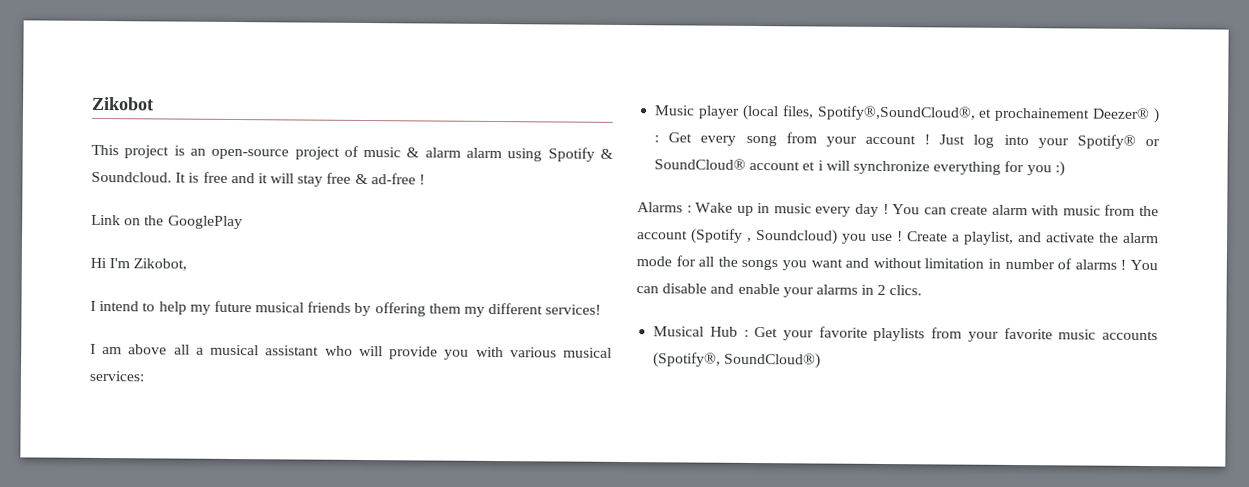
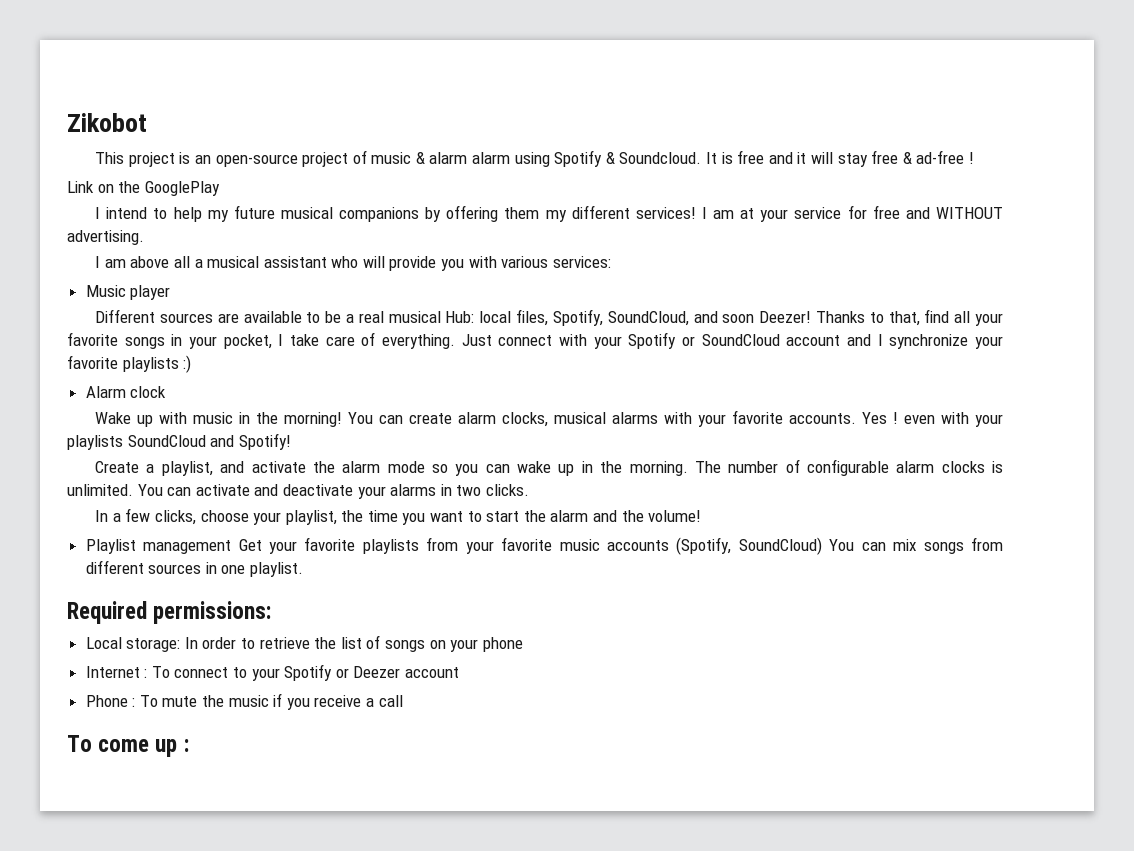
- Hi I'm Zikobot,
- I intend to help my future musical friends by offering them my different services!
+ I intend to help my future musical companions by offering them my different services! I am at your service for free and WITHOUT advertising.
- I am above all a musical assistant who will provide you with various musical services:
+ I am above all a musical assistant who will provide you with various services:
- Music player (local files, Spotify®,SoundCloud®, et prochainement Deezer® ) : Get every song from your account ! Just log into your Spotify® or SoundCloud® account et i will synchronize everything for you :)
- Alarms : Wake up in music every day ! You can create alarm with music from the account (Spotify , Soundcloud) you use ! Create a playlist, and activate the alarm mode for all the songs you want and without limitation in number of alarms ! You can disable and enable your alarms in 2 clics.
- Musical Hub : Get your favorite playlists from your favorite music accounts (Spotify®, SoundCloud®)
+ Music player
+ Different sources are available to be a real musical Hub: local files, Spotify, SoundCloud, and soon Deezer! Thanks to that, find all your favorite songs in your pocket, I take care of everything. Just connect with your Spotify or SoundCloud account and I synchronize your favorite playlists :)
+ Alarm clock
+ Wake up with music in the morning! You can create alarm clocks, musical alarms with your favorite accounts. Yes ! even with your playlists SoundCloud and Spotify!
+ Create a playlist, and activate the alarm mode so you can wake up in the morning. The number of configurable alarm clocks is unlimited. You can activate and deactivate your alarms in two clicks.
+ In a few clicks, choose your playlist, the time you want to start the alarm and the volume!
+ Playlist management Get your favorite playlists from your favorite music accounts (Spotify, SoundCloud) You can mix songs from different sources in one playlist.
+ Required permissions:
+ Local storage: In order to retrieve the list of songs on your phone
+ Internet : To connect to your Spotify or Deezer account
+ Phone : To mute the music if you receive a call
+ To come up :

